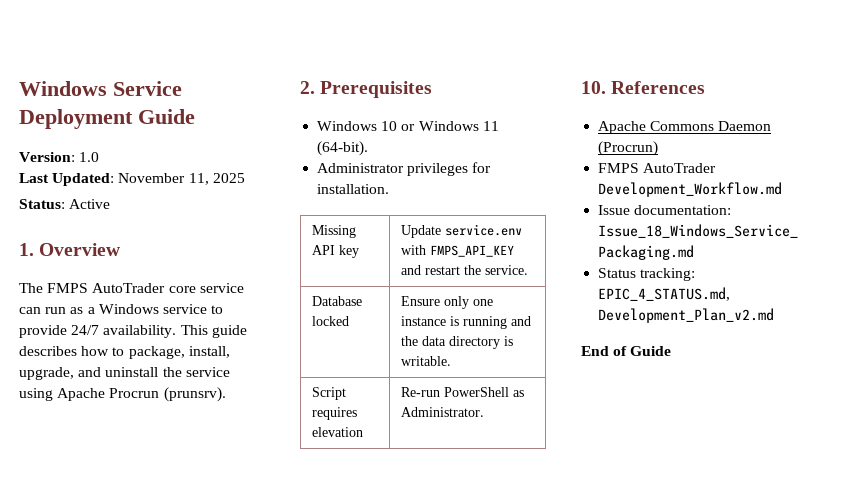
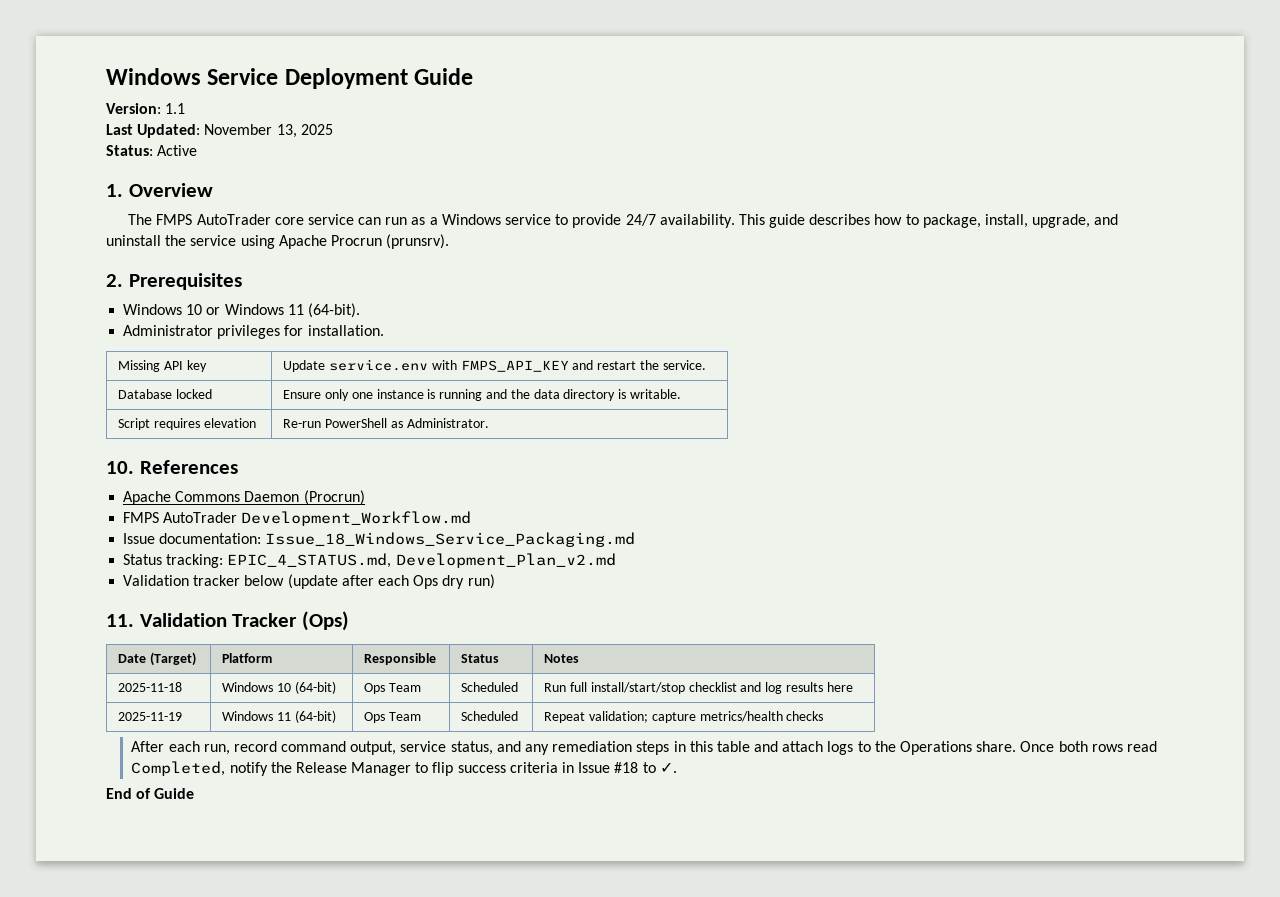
- Version: 1.0
+ Version: 1.1
- Last Updated: November 11, 2025
+ Last Updated: November 13, 2025
+ Validation tracker below (update after each Ops dry run)
+ 11. Validation Tracker (Ops)
+ Date (Target) | Platform | Responsible | Status | Notes
+ 2025-11-18 | Windows 10 (64-bit) | Ops Team | Scheduled | Run full install/start/stop checklist and log results here
+ 2025-11-19 | Windows 11 (64-bit) | Ops Team | Scheduled | Repeat validation; capture metrics/health checks
+ After each run, record command output, service status, and any remediation steps in this table and attach logs to the Operations share. Once both rows read Completed, notify the Release Manager to flip success criteria in Issue #18 to ✓.

